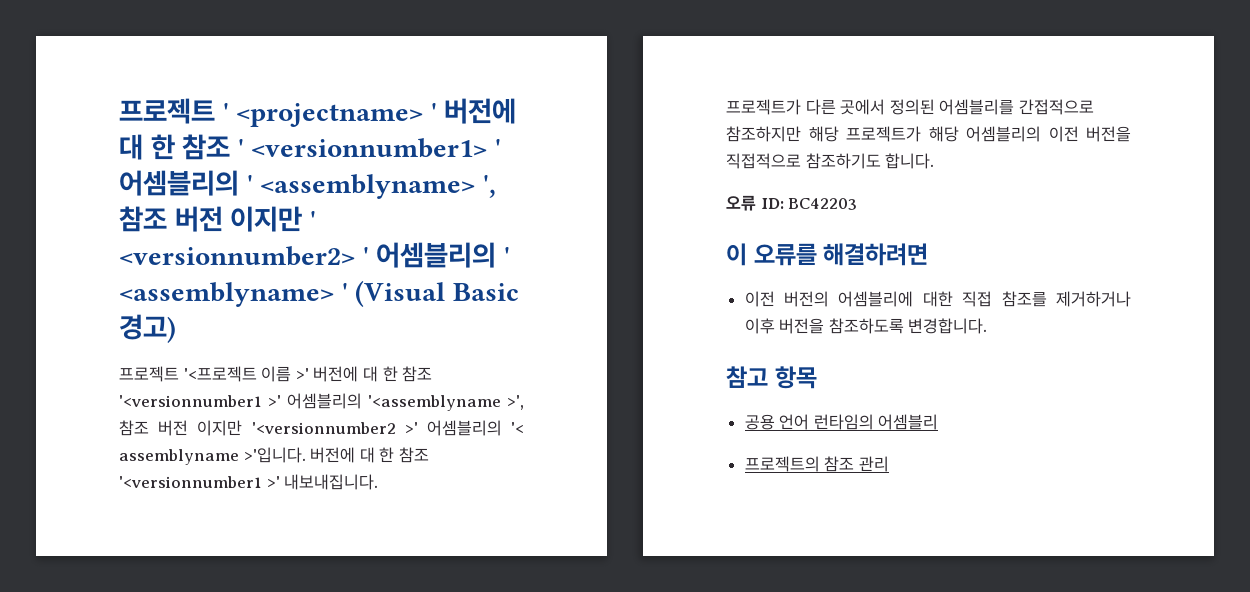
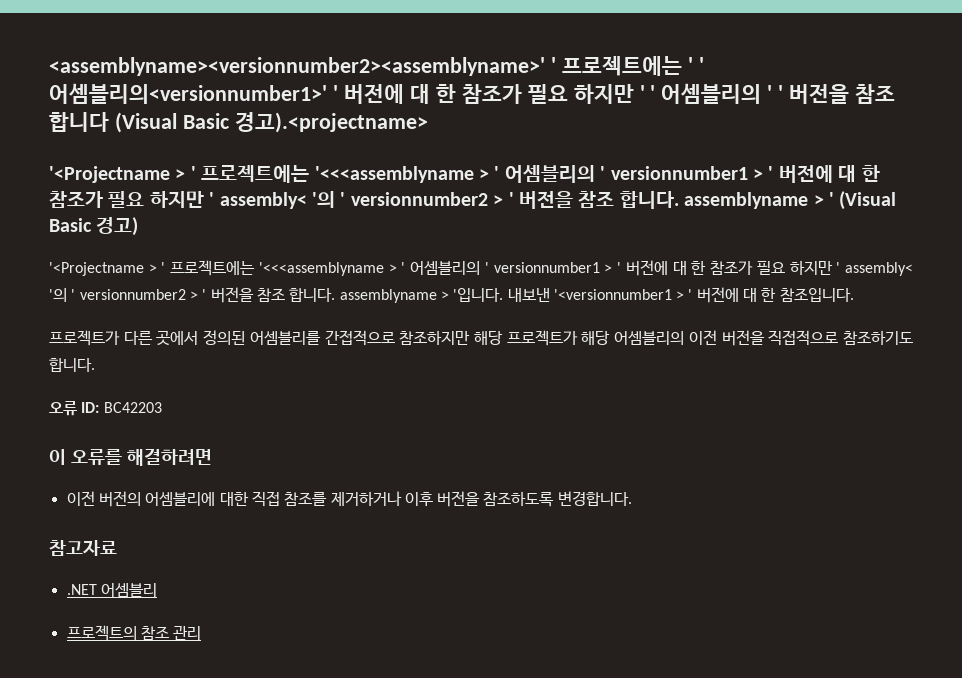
- 프로젝트 ' <projectname> ' 버전에 대 한 참조 ' <versionnumber1> ' 어셈블리의 ' <assemblyname> ', 참조 버전 이지만 ' <versionnumber2> ' 어셈블리의 ' <assemblyname> ' (Visual Basic 경고)
- 프로젝트 '<프로젝트 이름 >' 버전에 대 한 참조 '<versionnumber1 >' 어셈블리의 '<assemblyname >', 참조 버전 이지만 '<versionnumber2 >' 어셈블리의 '< assemblyname >'입니다. 버전에 대 한 참조 '<versionnumber1 >' 내보내집니다.
+ <assemblyname><versionnumber2><assemblyname>' ' 프로젝트에는 ' ' 어셈블리의<versionnumber1>' ' 버전에 대 한 참조가 필요 하지만 ' ' 어셈블리의 ' ' 버전을 참조 합니다 (Visual Basic 경고).<projectname>
+ '<Projectname > ' 프로젝트에는 '<<<assemblyname > ' 어셈블리의 ' versionnumber1 > ' 버전에 대 한 참조가 필요 하지만 ' assembly< '의 ' versionnumber2 > ' 버전을 참조 합니다. assemblyname > ' (Visual Basic 경고)
+ '<Projectname > ' 프로젝트에는 '<<<assemblyname > ' 어셈블리의 ' versionnumber1 > ' 버전에 대 한 참조가 필요 하지만 ' assembly< '의 ' versionnumber2 > ' 버전을 참조 합니다. assemblyname > '입니다. 내보낸 '<versionnumber1 > ' 버전에 대 한 참조입니다.
- 참고 항목
- 공용 언어 런타임의 어셈블리
+ 참고자료
+ .NET 어셈블리

